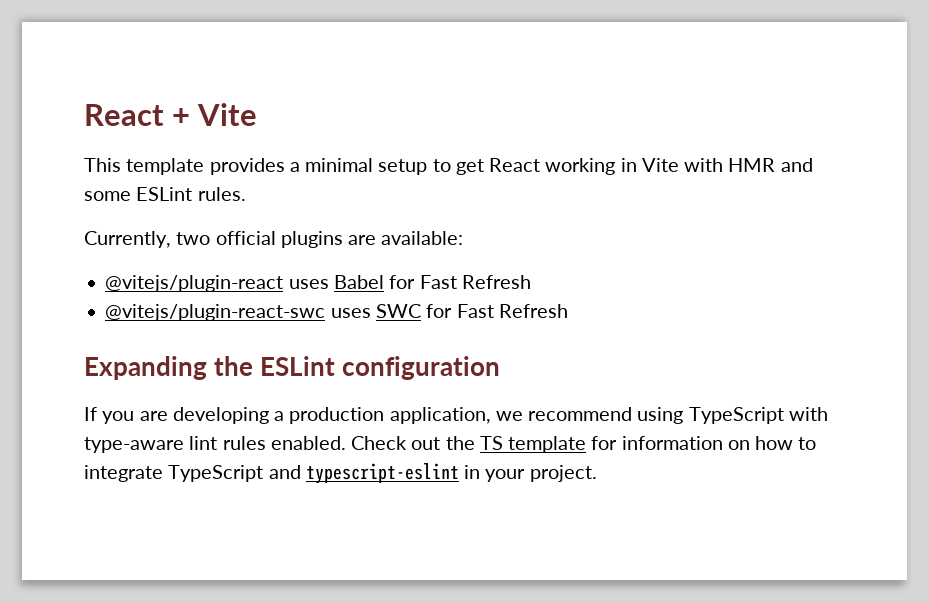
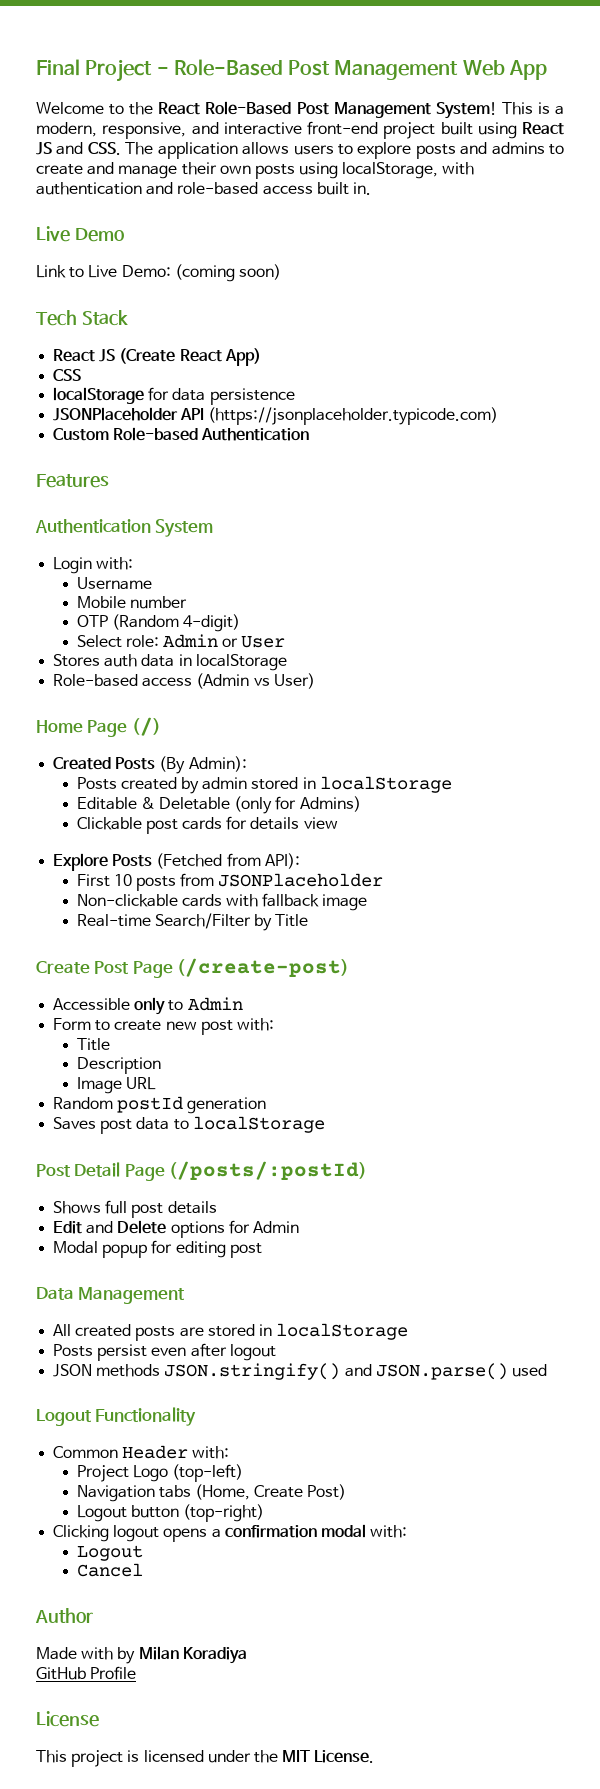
- React + Vite
- This template provides a minimal setup to get React working in Vite with HMR and some ESLint rules.
- Currently, two official plugins are available:
- @vitejs/plugin-react uses Babel for Fast Refresh
- @vitejs/plugin-react-swc uses SWC for Fast Refresh
- Expanding the ESLint configuration
- If you are developing a production application, we recommend using TypeScript with type-aware lint rules enabled. Check out the TS template for information on how to integrate TypeScript and typescript-eslint in your project.
+ Final Project - Role-Based Post Management Web App
+ Welcome to the React Role-Based Post Management System! This is a modern, responsive, and interactive front-end project built using React JS and CSS. The application allows users to explore posts and admins to create and manage their own posts using localStorage, with authentication and role-based access built in.
+ Live Demo
+ Link to Live Demo: (coming soon)
+ Tech Stack
+ React JS (Create React App)
+ CSS
+ localStorage for data persistence
+ JSONPlaceholder API (https://jsonplaceholder.typicode.com)
+ Custom Role-based Authentication
+ Features
+ Authentication System
+ Login with:
+ Username
+ Mobile number
+ OTP (Random 4-digit)
+ Select role: Admin or User
+ Stores auth data in localStorage
+ Role-based access (Admin vs User)
+ Home Page (/)
+ Created Posts (By Admin):
+ Posts created by admin stored in localStorage
+ Editable & Deletable (only for Admins)
+ Clickable post cards for details view
+ Explore Posts (Fetched from API):
+ First 10 posts from JSONPlaceholder
+ Non-clickable cards with fallback image
+ Real-time Search/Filter by Title
+ Create Post Page (/create-post)
+ Accessible only to Admin
+ Form to create new post with:
+ Title
+ Description
+ Image URL
+ Random postId generation
+ Saves post data to localStorage
+ Post Detail Page (/posts/:postId)
+ Shows full post details
+ Edit and Delete options for Admin
+ Modal popup for editing post
+ Data Management
+ All created posts are stored in localStorage
+ Posts persist even after logout
+ JSON methods JSON.stringify() and JSON.parse() used
+ Logout Functionality
+ Common Header with:
+ Project Logo (top-left)
+ Navigation tabs (Home, Create Post)
+ Logout button (top-right)
+ Clicking logout opens a confirmation modal with:
+ Logout
+ Cancel
+ Author
+ Made with by Milan Koradiya
+ GitHub Profile
+ License
+ This project is licensed under the MIT License.

